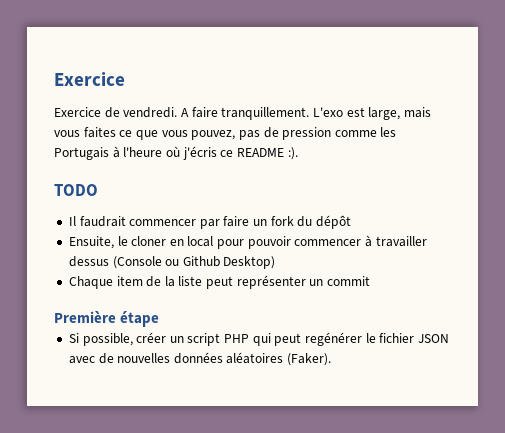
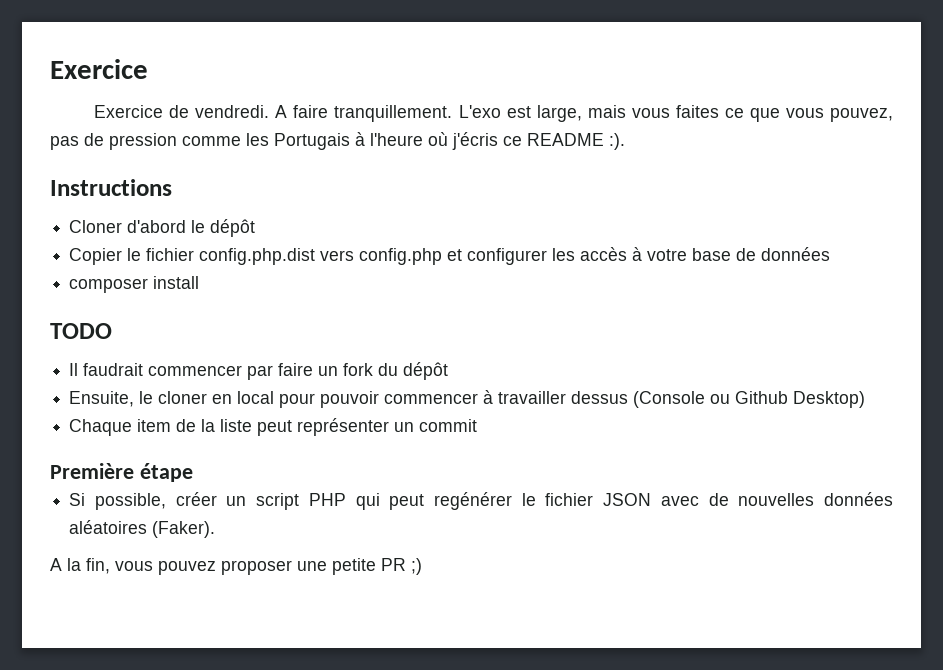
+ Instructions
+ Cloner d'abord le dépôt
+ Copier le fichier config.php.dist vers config.php et configurer les accès à votre base de données
+ composer install
+ A la fin, vous pouvez proposer une petite PR ;)

